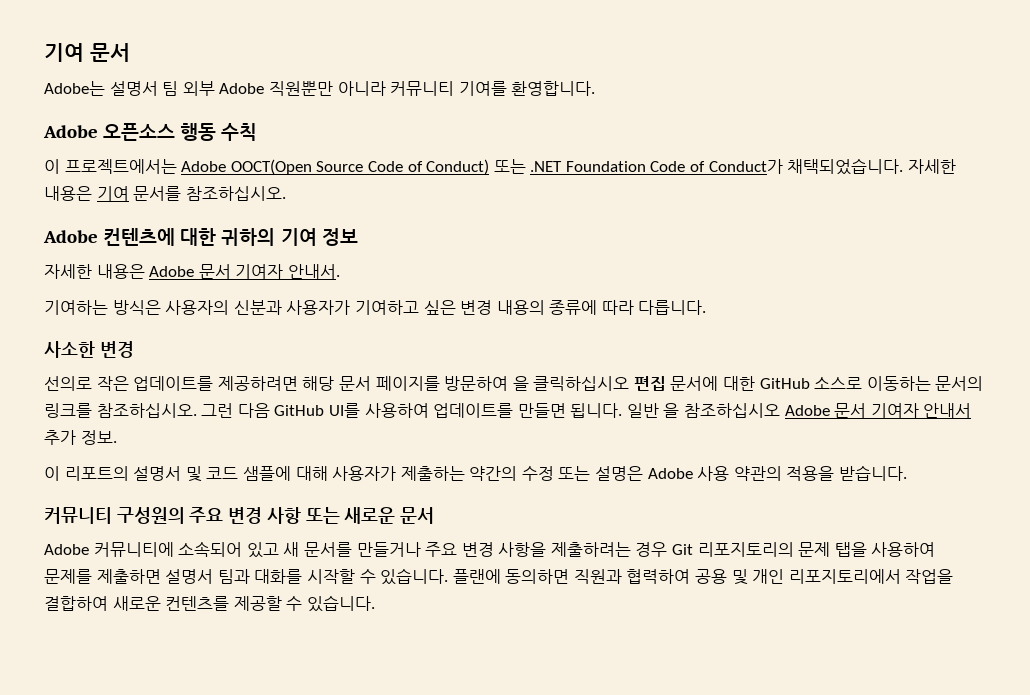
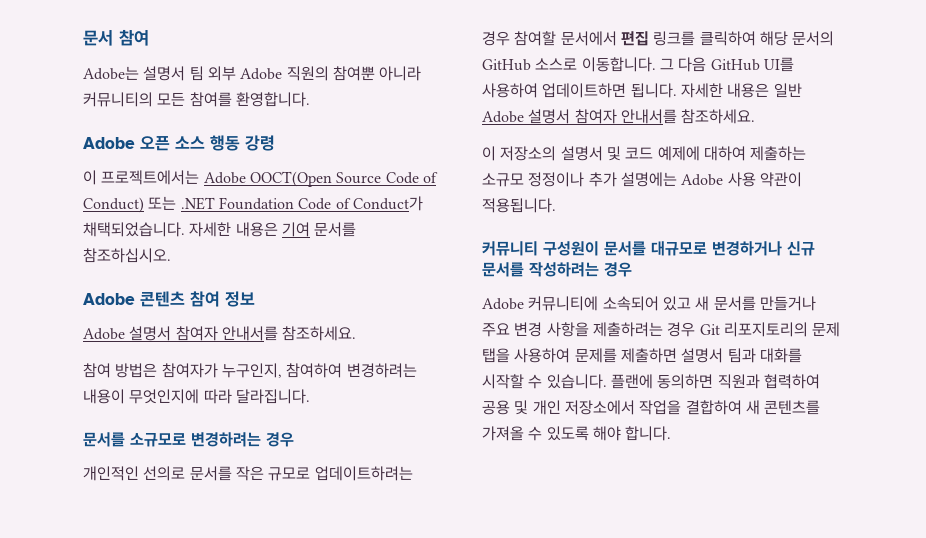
- 기여 문서
+ 문서 참여
- Adobe는 설명서 팀 외부 Adobe 직원뿐만 아니라 커뮤니티 기여를 환영합니다.
- Adobe 오픈소스 행동 수칙
+ Adobe는 설명서 팀 외부 Adobe 직원의 참여뿐 아니라 커뮤니티의 모든 참여를 환영합니다.
+ Adobe 오픈 소스 행동 강령
- Adobe 컨텐츠에 대한 귀하의 기여 정보
- 자세한 내용은 Adobe 문서 기여자 안내서.
- 기여하는 방식은 사용자의 신분과 사용자가 기여하고 싶은 변경 내용의 종류에 따라 다릅니다.
- 사소한 변경
- 선의로 작은 업데이트를 제공하려면 해당 문서 페이지를 방문하여 을 클릭하십시오 편집 문서에 대한 GitHub 소스로 이동하는 문서의 링크를 참조하십시오. 그런 다음 GitHub UI를 사용하여 업데이트를 만들면 됩니다. 일반 을 참조하십시오 Adobe 문서 기여자 안내서 추가 정보.
- 이 리포트의 설명서 및 코드 샘플에 대해 사용자가 제출하는 약간의 수정 또는 설명은 Adobe 사용 약관의 적용을 받습니다.
- 커뮤니티 구성원의 주요 변경 사항 또는 새로운 문서
+ Adobe 콘텐츠 참여 정보
+ Adobe 설명서 참여자 안내서를 참조하세요.
+ 참여 방법은 참여자가 누구인지, 참여하여 변경하려는 내용이 무엇인지에 따라 달라집니다.
+ 문서를 소규모로 변경하려는 경우
+ 개인적인 선의로 문서를 작은 규모로 업데이트하려는 경우 참여할 문서에서 편집 링크를 클릭하여 해당 문서의 GitHub 소스로 이동합니다. 그 다음 GitHub UI를 사용하여 업데이트하면 됩니다. 자세한 내용은 일반 Adobe 설명서 참여자 안내서를 참조하세요.
+ 이 저장소의 설명서 및 코드 예제에 대하여 제출하는 소규모 정정이나 추가 설명에는 Adobe 사용 약관이 적용됩니다.
+ 커뮤니티 구성원이 문서를 대규모로 변경하거나 신규 문서를 작성하려는 경우
- 플랜에 동의하면 직원과 협력하여 공용 및 개인 리포지토리에서 작업을 결합하여 새로운 컨텐츠를 제공할 수 있습니다.
+ 플랜에 동의하면 직원과 협력하여 공용 및 개인 저장소에서 작업을 결합하여 새 콘텐츠를 가져올 수 있도록 해야 합니다.

